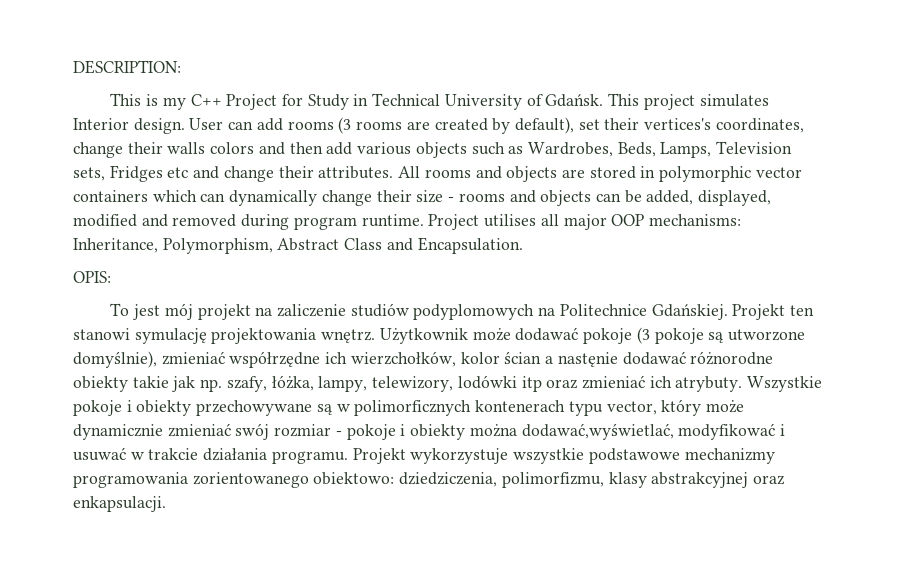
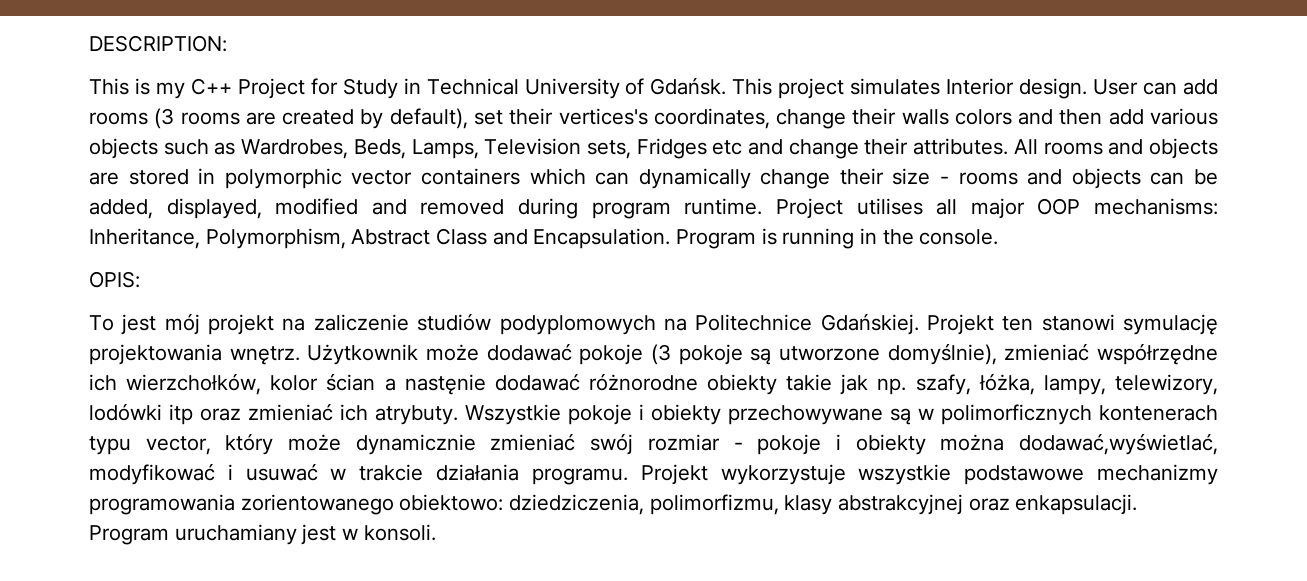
+ Program is running in the console.
+ Program uruchamiany jest w konsoli.

